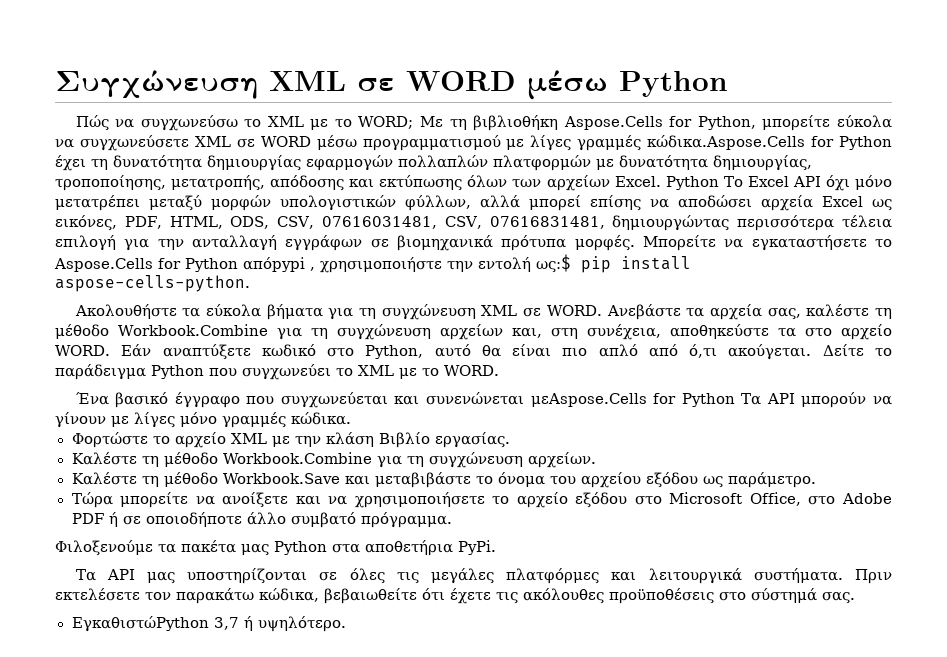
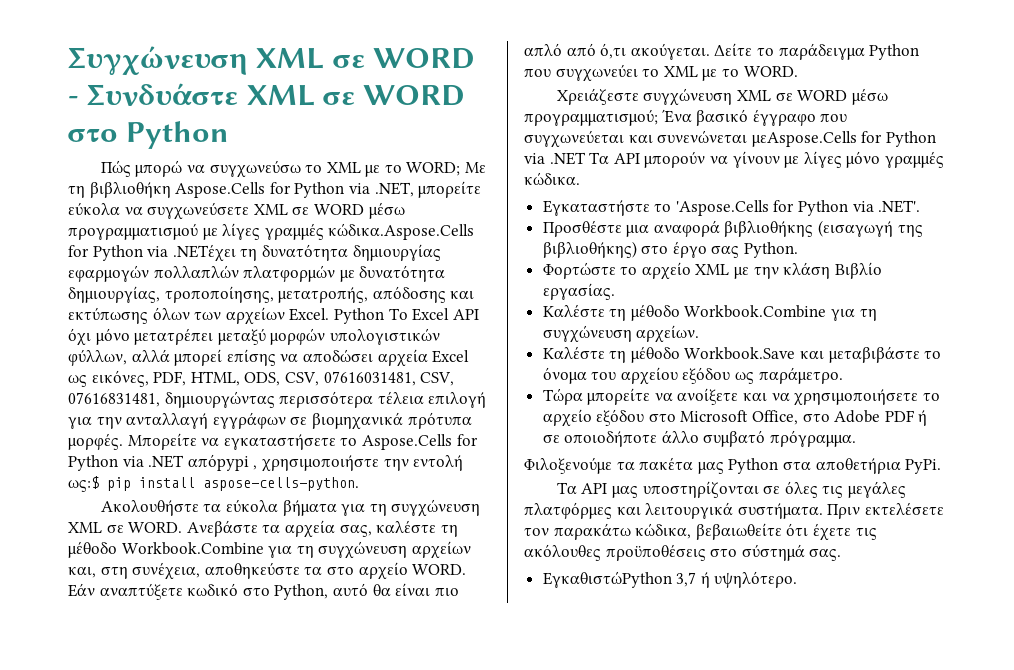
- Συγχώνευση XML σε WORD μέσω Python
+ Συγχώνευση XML σε WORD - Συνδυάστε XML σε WORD στο Python
- Πώς να συγχωνεύσω το XML με το WORD; Με τη βιβλιοθήκη Aspose.Cells for Python, μπορείτε εύκολα να συγχωνεύσετε XML σε WORD μέσω προγραμματισμού με λίγες γραμμές κώδικα.Aspose.Cells for Python έχει τη δυνατότητα δημιουργίας εφαρμογών πολλαπλών πλατφορμών με δυνατότητα δημιουργίας, τροποποίησης, μετατροπής, απόδοσης και εκτύπωσης όλων των αρχείων Excel.
+ Πώς μπορώ να συγχωνεύσω το XML με το WORD; Με τη βιβλιοθήκη Aspose.Cells for Python via .NET, μπορείτε εύκολα να συγχωνεύσετε XML σε WORD μέσω προγραμματισμού με λίγες γραμμές κώδικα.Aspose.Cells for Python via .NETέχει τη δυνατότητα δημιουργίας εφαρμογών πολλαπλών πλατφορμών με δυνατότητα δημιουργίας, τροποποίησης, μετατροπής, απόδοσης και εκτύπωσης όλων των αρχείων Excel.
- Μπορείτε να εγκαταστήσετε το Aspose.Cells for Python απόpypi , χρησιμοποιήστε την εντολή ως:$ pip install aspose-cells-python.
+ Μπορείτε να εγκαταστήσετε το Aspose.Cells for Python via .NET απόpypi , χρησιμοποιήστε την εντολή ως:$ pip install aspose-cells-python.
- Ένα βασικό έγγραφο που συγχωνεύεται και συνενώνεται μεAspose.Cells for Python Τα API μπορούν να γίνουν με λίγες μόνο γραμμές κώδικα.
+ Χρειάζεστε συγχώνευση XML σε WORD μέσω προγραμματισμού; Ένα βασικό έγγραφο που συγχωνεύεται και συνενώνεται μεAspose.Cells for Python via .NET Τα API μπορούν να γίνουν με λίγες μόνο γραμμές κώδικα.
+ Εγκαταστήστε το 'Aspose.Cells for Python via .NET'.
+ Προσθέστε μια αναφορά βιβλιοθήκης (εισαγωγή της βιβλιοθήκης) στο έργο σας Python.

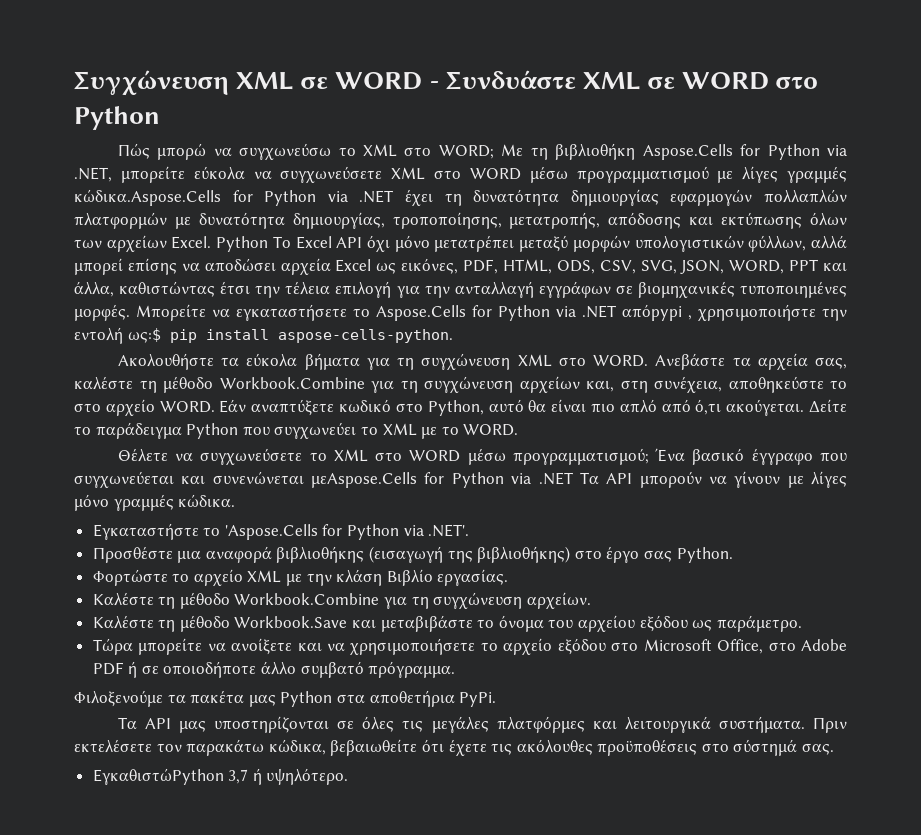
- Πώς μπορώ να συγχωνεύσω το XML με το WORD; Με τη βιβλιοθήκη Aspose.Cells for Python via .NET, μπορείτε εύκολα να συγχωνεύσετε XML σε WORD μέσω προγραμματισμού με λίγες γραμμές κώδικα.Aspose.Cells for Python via .NETέχει τη δυνατότητα δημιουργίας εφαρμογών πολλαπλών πλατφορμών με δυνατότητα δημιουργίας, τροποποίησης, μετατροπής, απόδοσης και εκτύπωσης όλων των αρχείων Excel.
+ Πώς μπορώ να συγχωνεύσω το XML στο WORD; Με τη βιβλιοθήκη Aspose.Cells for Python via .NET, μπορείτε εύκολα να συγχωνεύσετε XML στο WORD μέσω προγραμματισμού με λίγες γραμμές κώδικα.Aspose.Cells for Python via .NET έχει τη δυνατότητα δημιουργίας εφαρμογών πολλαπλών πλατφορμών με δυνατότητα δημιουργίας, τροποποίησης, μετατροπής, απόδοσης και εκτύπωσης όλων των αρχείων Excel.
- Python Το Excel API όχι μόνο μετατρέπει μεταξύ μορφών υπολογιστικών φύλλων, αλλά μπορεί επίσης να αποδώσει αρχεία Excel ως εικόνες, PDF, HTML, ODS, CSV, 07616031481, CSV, 07616831481, δημιουργώντας περισσότερα τέλεια επιλογή για την ανταλλαγή εγγράφων σε βιομηχανικά πρότυπα μορφές.
+ Python Το Excel API όχι μόνο μετατρέπει μεταξύ μορφών υπολογιστικών φύλλων, αλλά μπορεί επίσης να αποδώσει αρχεία Excel ως εικόνες, PDF, HTML, ODS, CSV, SVG, JSON, WORD, PPT και άλλα, καθιστώντας έτσι την τέλεια επιλογή για την ανταλλαγή εγγράφων σε βιομηχανικές τυποποιημένες μορφές.
- Ακολουθήστε τα εύκολα βήματα για τη συγχώνευση XML σε WORD.
+ Ακολουθήστε τα εύκολα βήματα για τη συγχώνευση XML στο WORD.
- Ανεβάστε τα αρχεία σας, καλέστε τη μέθοδο Workbook.Combine για τη συγχώνευση αρχείων και, στη συνέχεια, αποθηκεύστε τα στο αρχείο WORD.
+ Ανεβάστε τα αρχεία σας, καλέστε τη μέθοδο Workbook.Combine για τη συγχώνευση αρχείων και, στη συνέχεια, αποθηκεύστε το στο αρχείο WORD.
- Χρειάζεστε συγχώνευση XML σε WORD μέσω προγραμματισμού; Ένα βασικό έγγραφο που συγχωνεύεται και συνενώνεται μεAspose.Cells for Python via .NET Τα API μπορούν να γίνουν με λίγες μόνο γραμμές κώδικα.
+ Θέλετε να συγχωνεύσετε το XML στο WORD μέσω προγραμματισμού; Ένα βασικό έγγραφο που συγχωνεύεται και συνενώνεται μεAspose.Cells for Python via .NET Τα API μπορούν να γίνουν με λίγες μόνο γραμμές κώδικα.

